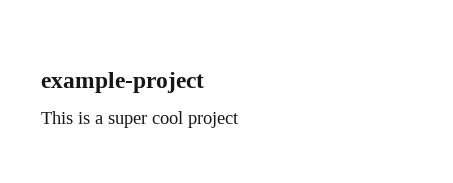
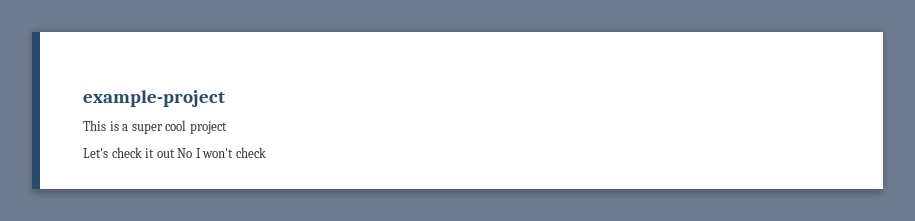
+ Let's check it out No I won't check

